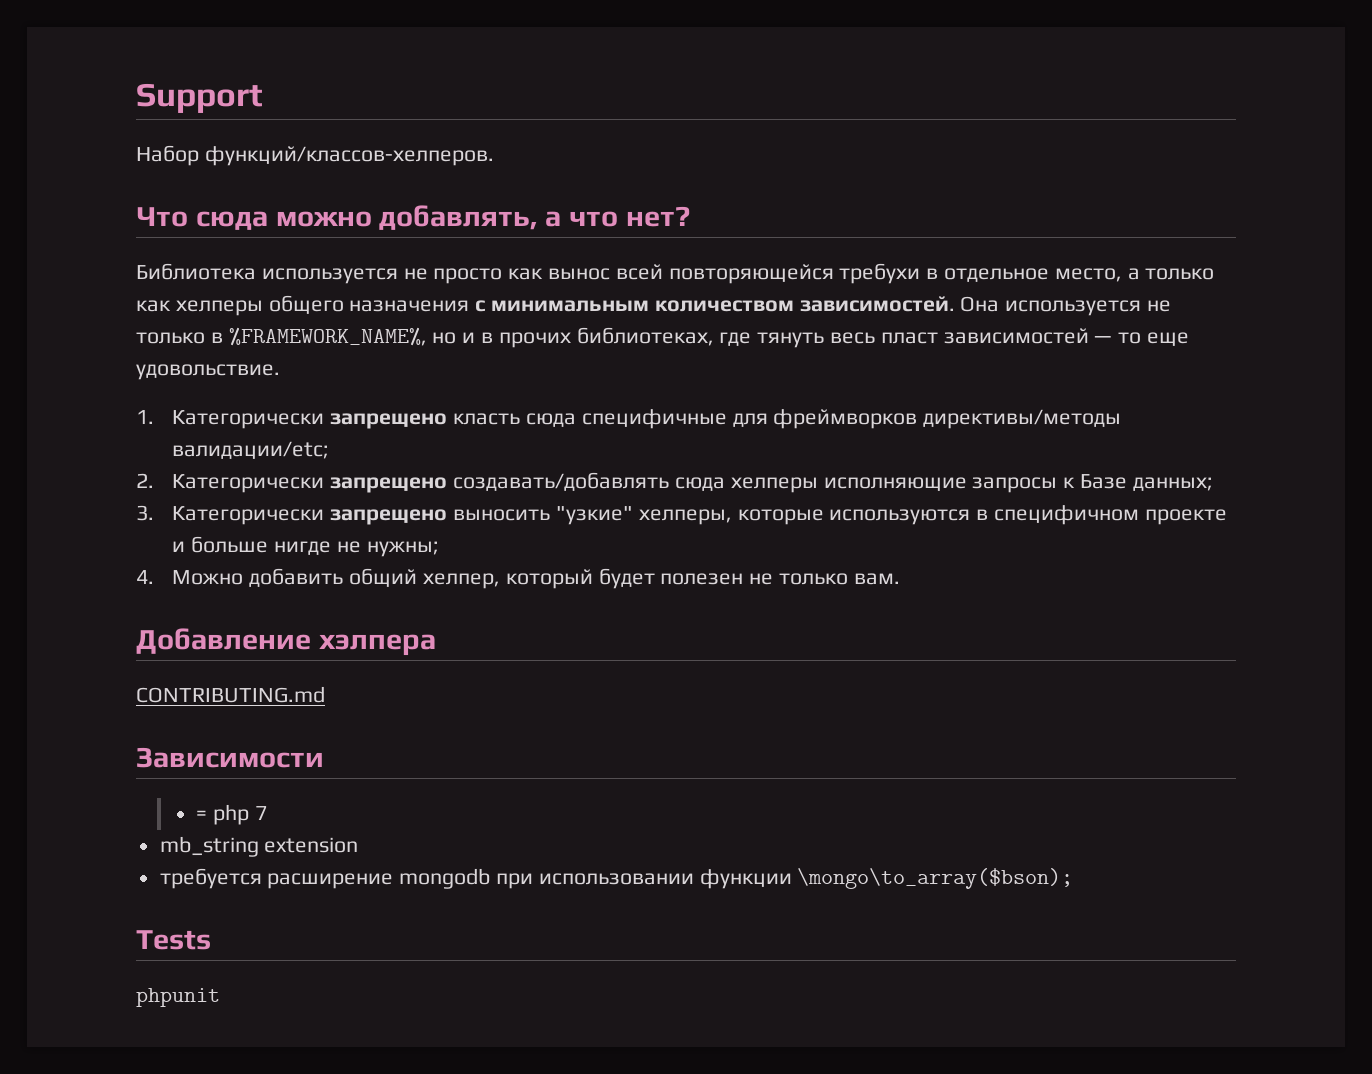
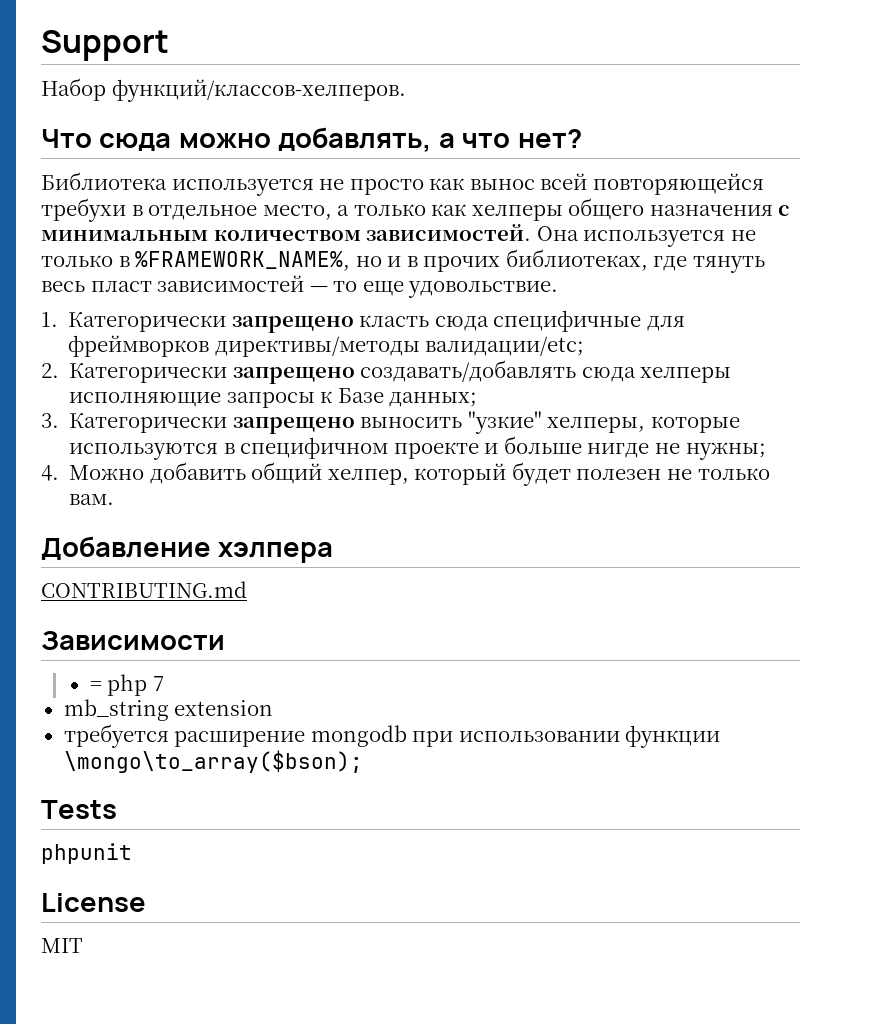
+ License
+ MIT

